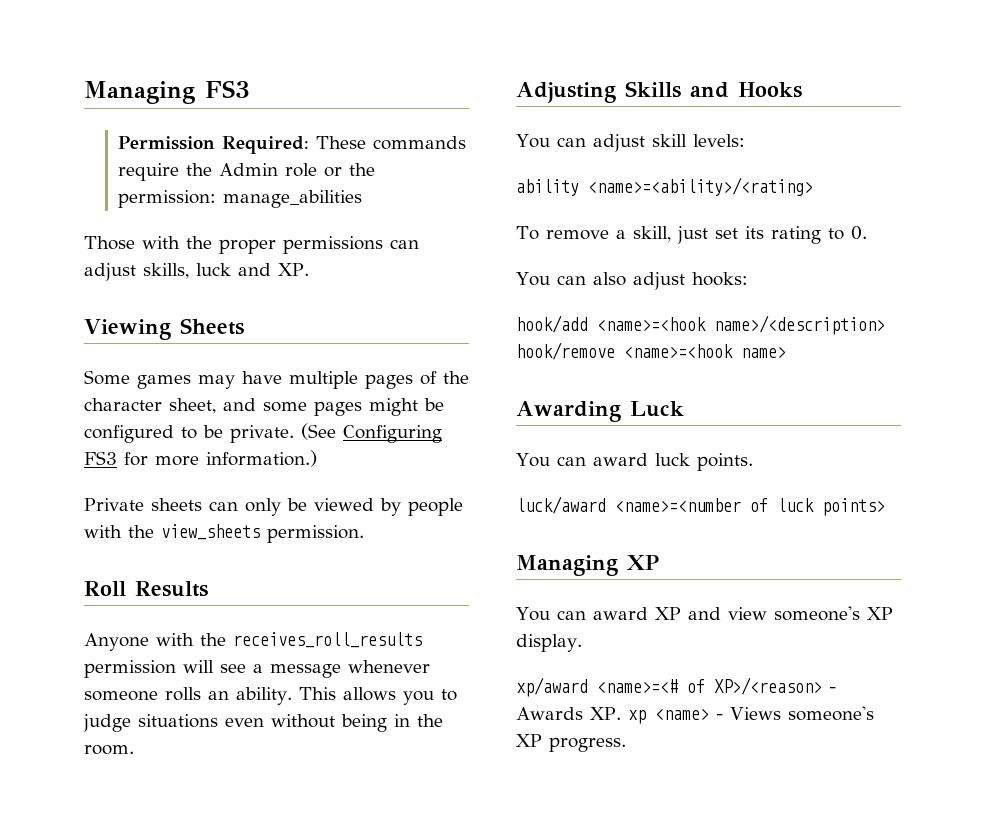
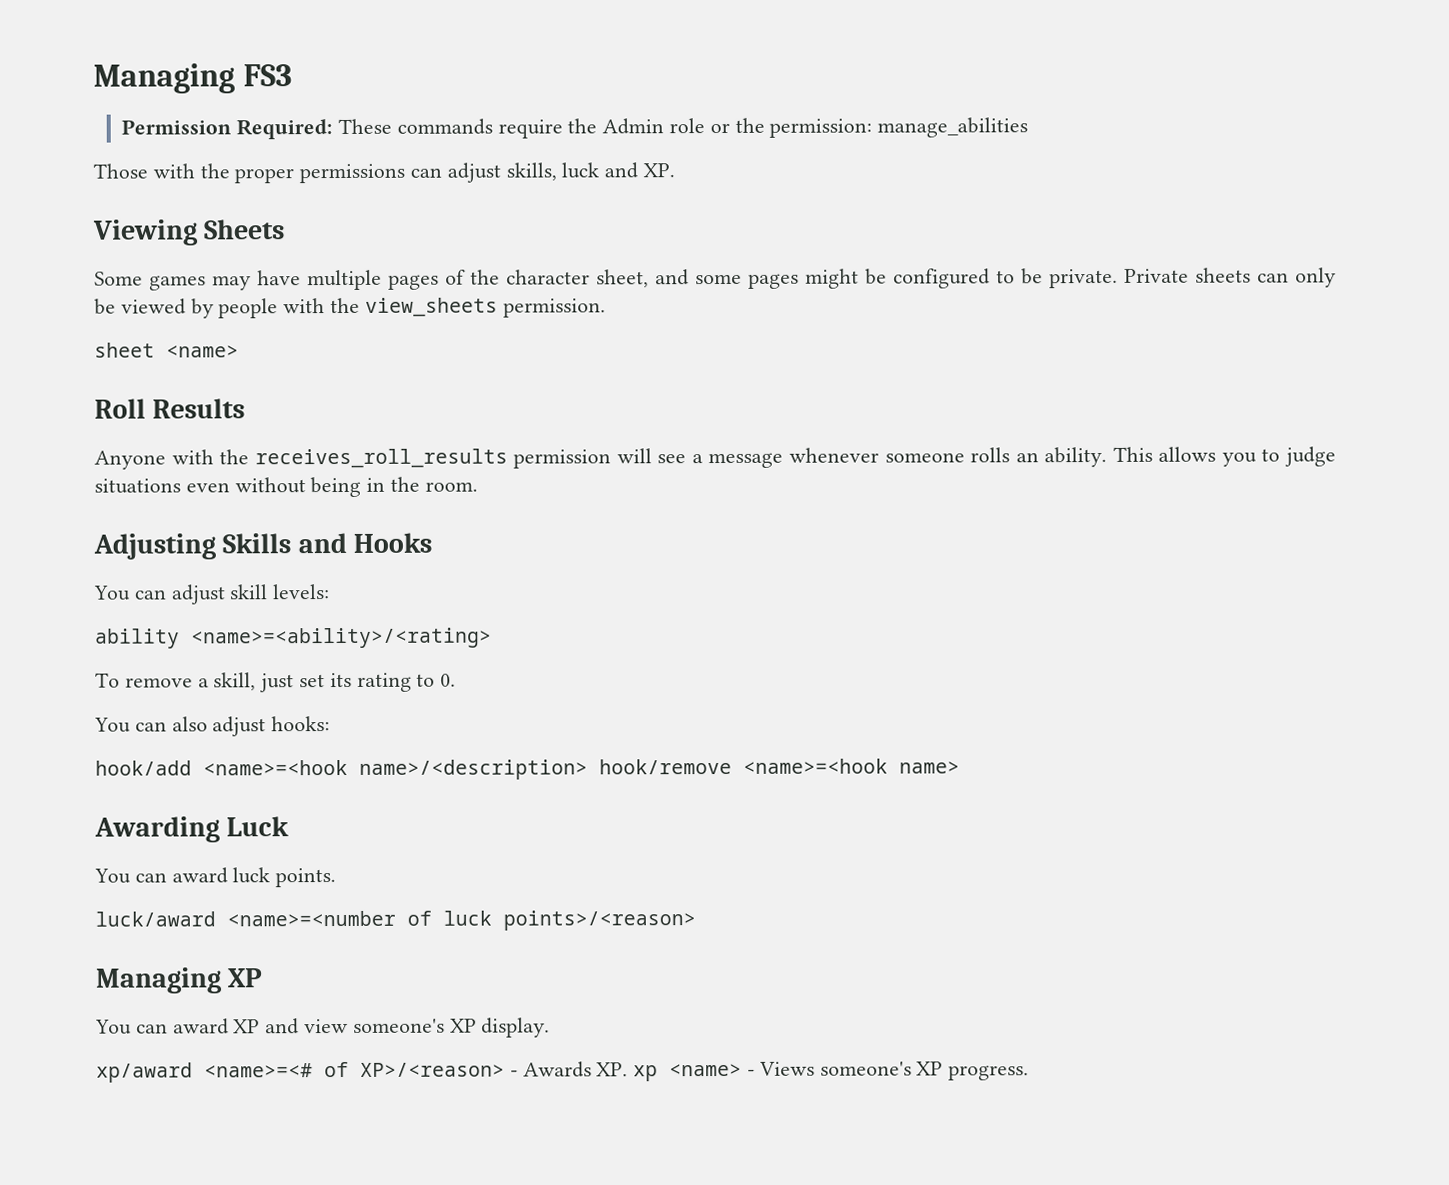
- Some games may have multiple pages of the character sheet, and some pages might be configured to be private. (See Configuring FS3 for more information.)
- Private sheets can only be viewed by people with the view_sheets permission.
+ Some games may have multiple pages of the character sheet, and some pages might be configured to be private. Private sheets can only be viewed by people with the view_sheets permission.
+ sheet <name>
- luck/award <name>=<number of luck points>
+ luck/award <name>=<number of luck points>/<reason>

